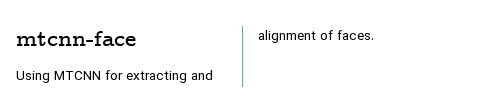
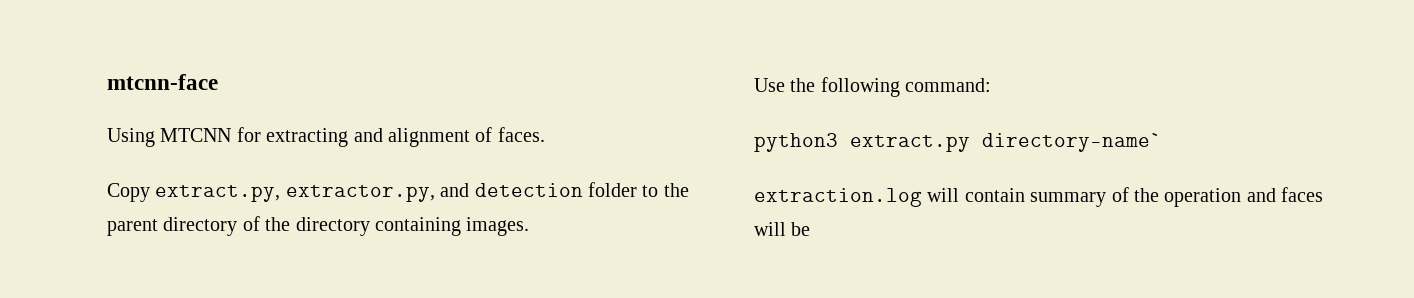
+ Copy extract.py, extractor.py, and detection folder to the parent directory of the directory containing images.
+ Use the following command:
+ python3 extract.py directory-name`
+ extraction.log will contain summary of the operation and faces will be

